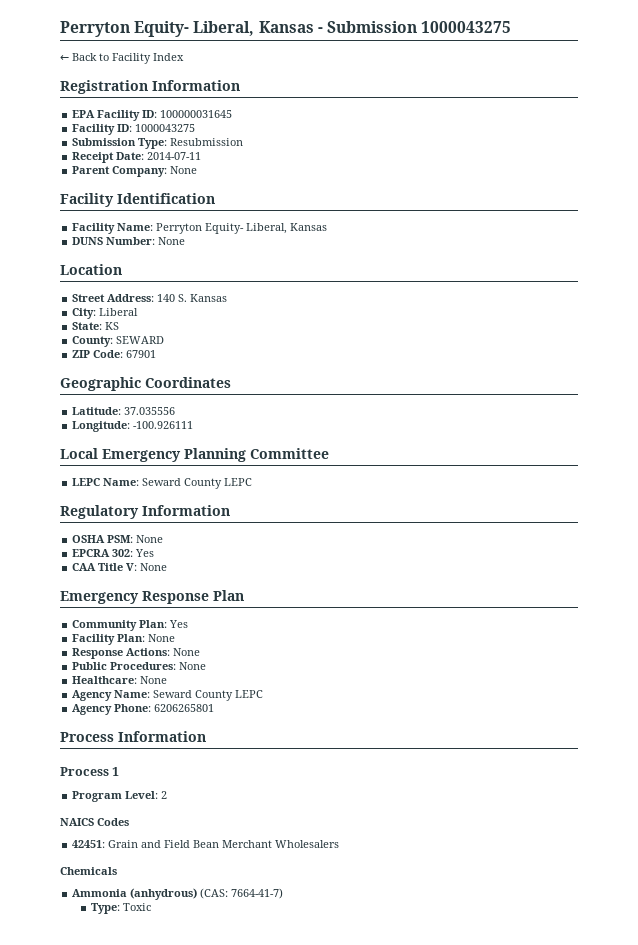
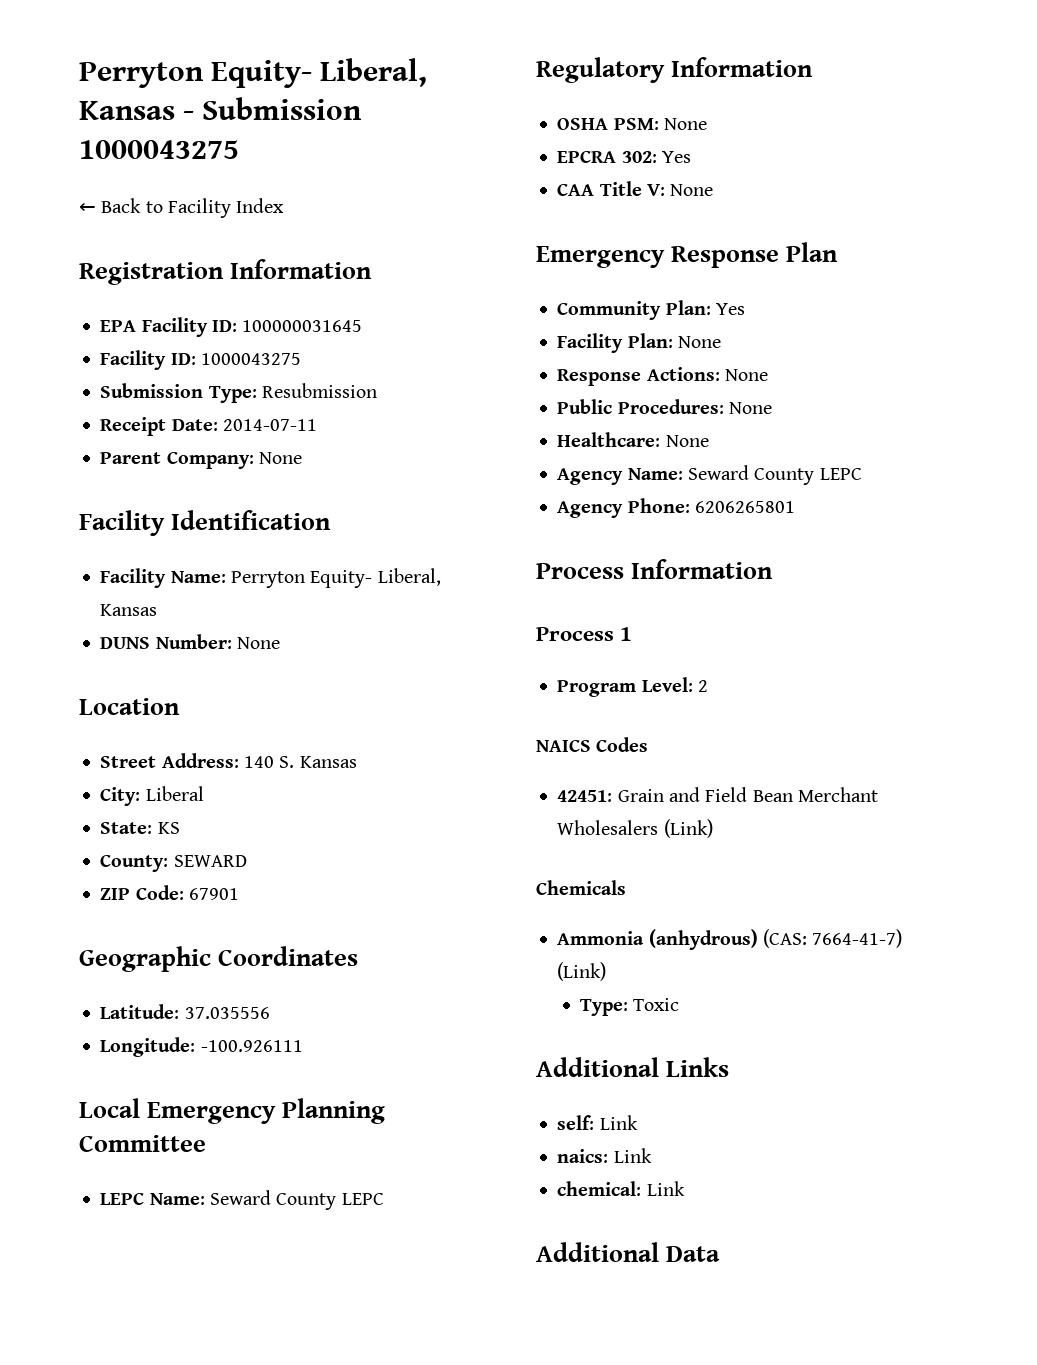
- 42451: Grain and Field Bean Merchant Wholesalers
+ 42451: Grain and Field Bean Merchant Wholesalers (Link)
- Ammonia (anhydrous) (CAS: 7664-41-7)
+ Ammonia (anhydrous) (CAS: 7664-41-7) (Link)
+ Additional Links
+ self: Link
+ naics: Link
+ chemical: Link
+ Additional Data

